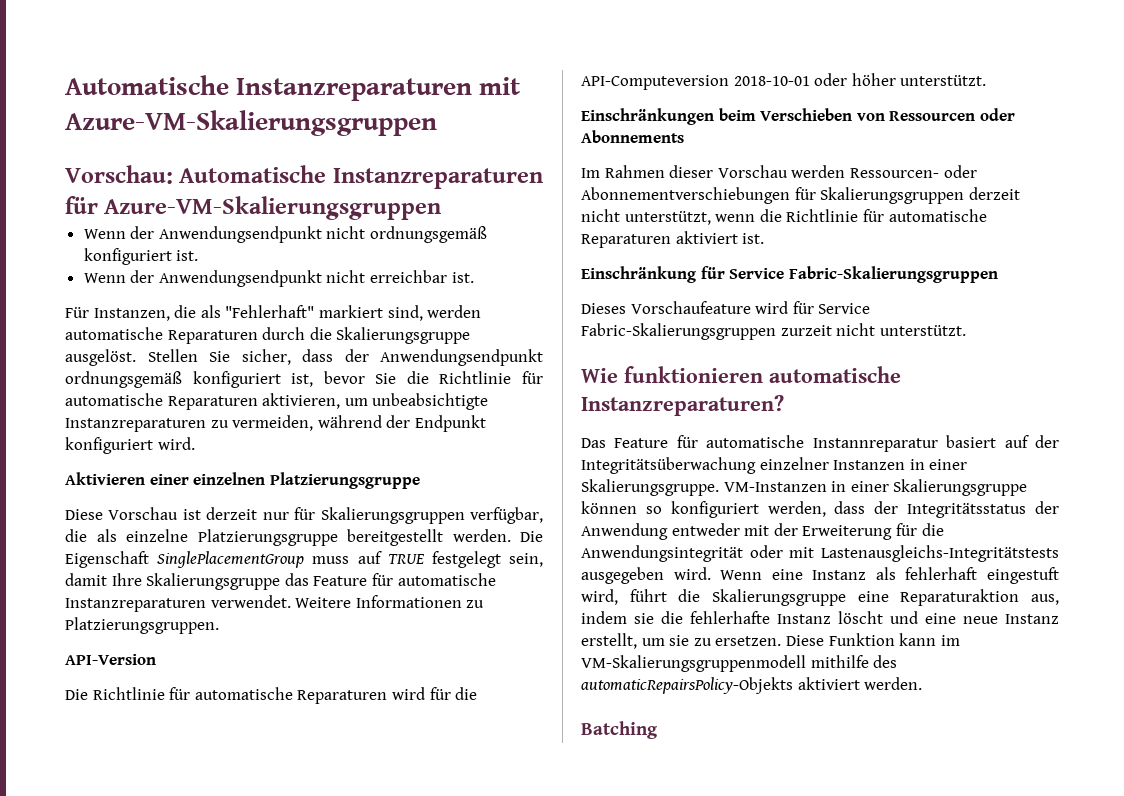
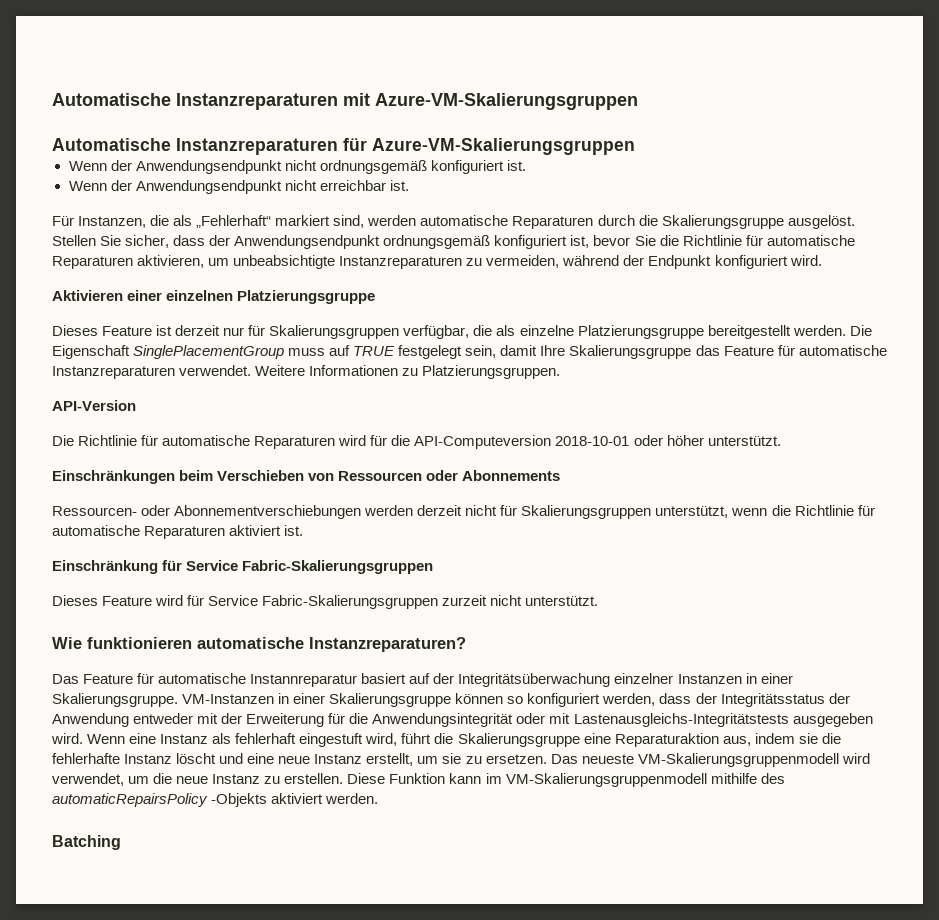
- Vorschau: Automatische Instanzreparaturen für Azure-VM-Skalierungsgruppen
+ Automatische Instanzreparaturen für Azure-VM-Skalierungsgruppen
- Für Instanzen, die als "Fehlerhaft" markiert sind, werden automatische Reparaturen durch die Skalierungsgruppe ausgelöst.
+ Für Instanzen, die als „Fehlerhaft“ markiert sind, werden automatische Reparaturen durch die Skalierungsgruppe ausgelöst.
- Diese Vorschau ist derzeit nur für Skalierungsgruppen verfügbar, die als einzelne Platzierungsgruppe bereitgestellt werden.
+ Dieses Feature ist derzeit nur für Skalierungsgruppen verfügbar, die als einzelne Platzierungsgruppe bereitgestellt werden.
- Im Rahmen dieser Vorschau werden Ressourcen- oder Abonnementverschiebungen für Skalierungsgruppen derzeit nicht unterstützt, wenn die Richtlinie für automatische Reparaturen aktiviert ist.
+ Ressourcen- oder Abonnementverschiebungen werden derzeit nicht für Skalierungsgruppen unterstützt, wenn die Richtlinie für automatische Reparaturen aktiviert ist.
- Dieses Vorschaufeature wird für Service Fabric-Skalierungsgruppen zurzeit nicht unterstützt.
+ Dieses Feature wird für Service Fabric-Skalierungsgruppen zurzeit nicht unterstützt.
+ Das neueste VM-Skalierungsgruppenmodell wird verwendet, um die neue Instanz zu erstellen.
- Diese Funktion kann im VM-Skalierungsgruppenmodell mithilfe des automaticRepairsPolicy-Objekts aktiviert werden.
+ Diese Funktion kann im VM-Skalierungsgruppenmodell mithilfe des automaticRepairsPolicy -Objekts aktiviert werden.

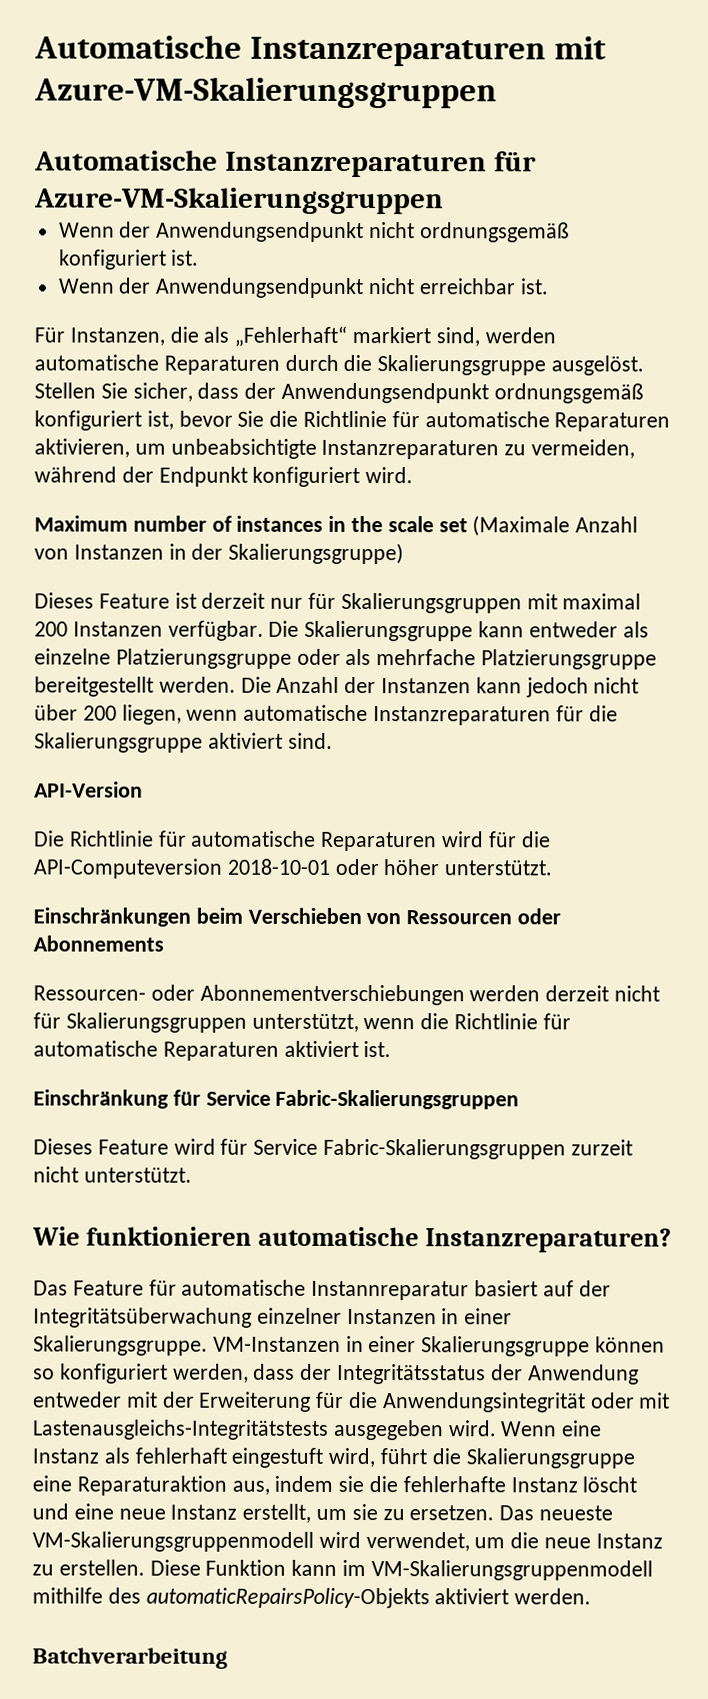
- Aktivieren einer einzelnen Platzierungsgruppe
+ Maximum number of instances in the scale set (Maximale Anzahl von Instanzen in der Skalierungsgruppe)
- Dieses Feature ist derzeit nur für Skalierungsgruppen verfügbar, die als einzelne Platzierungsgruppe bereitgestellt werden. Die Eigenschaft SinglePlacementGroup muss auf TRUE festgelegt sein, damit Ihre Skalierungsgruppe das Feature für automatische Instanzreparaturen verwendet. Weitere Informationen zu Platzierungsgruppen.
+ Dieses Feature ist derzeit nur für Skalierungsgruppen mit maximal 200 Instanzen verfügbar. Die Skalierungsgruppe kann entweder als einzelne Platzierungsgruppe oder als mehrfache Platzierungsgruppe bereitgestellt werden. Die Anzahl der Instanzen kann jedoch nicht über 200 liegen, wenn automatische Instanzreparaturen für die Skalierungsgruppe aktiviert sind.
- Diese Funktion kann im VM-Skalierungsgruppenmodell mithilfe des automaticRepairsPolicy -Objekts aktiviert werden.
+ Diese Funktion kann im VM-Skalierungsgruppenmodell mithilfe des automaticRepairsPolicy-Objekts aktiviert werden.
- Batching
+ Batchverarbeitung

